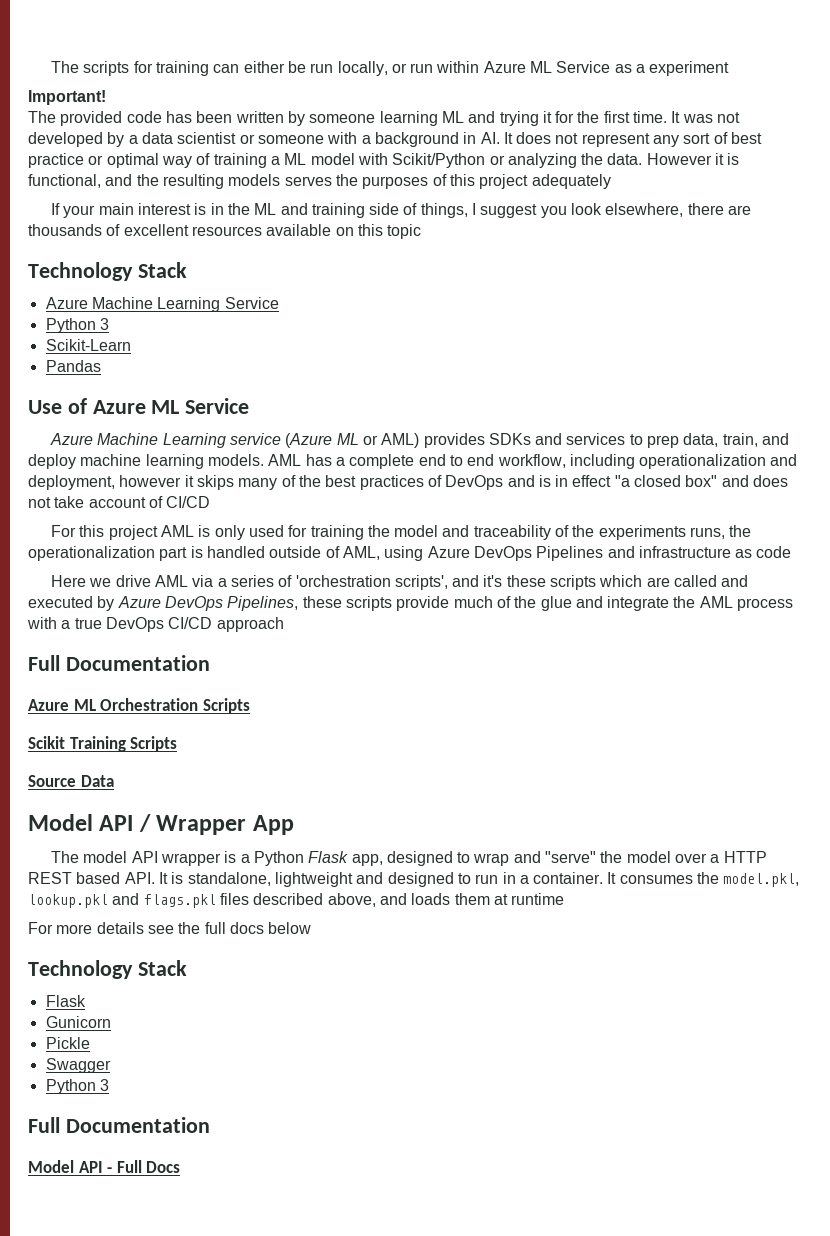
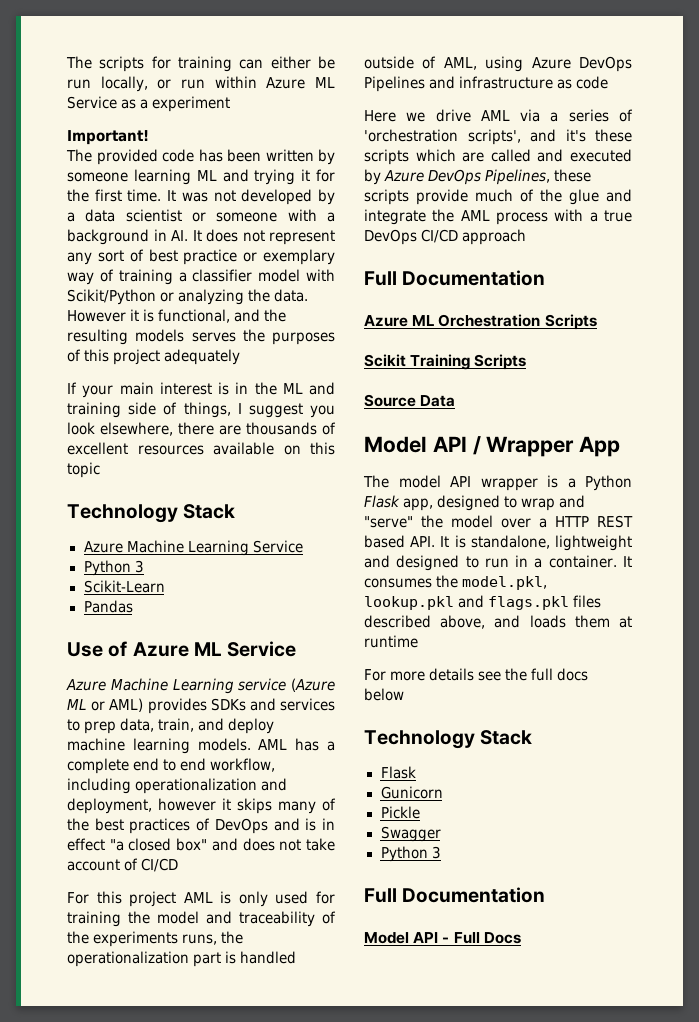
- It was not developed by a data scientist or someone with a background in AI. It does not represent any sort of best practice or optimal way of training a ML model with Scikit/Python or analyzing the data.
+ It was not developed by a data scientist or someone with a background in AI. It does not represent any sort of best practice or exemplary way of training a classifier model with Scikit/Python or analyzing the data.

